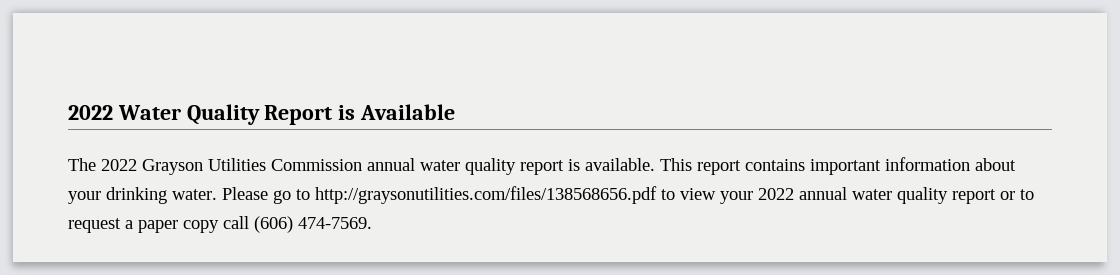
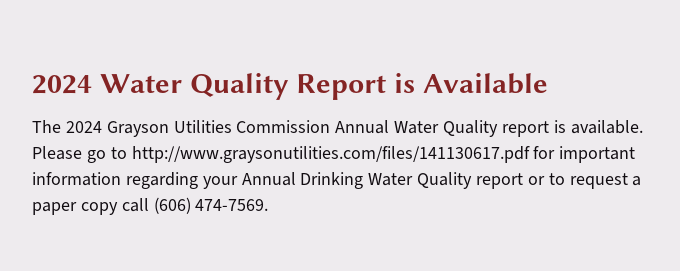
- 2022 Water Quality Report is Available
+ 2024 Water Quality Report is Available
- The 2022 Grayson Utilities Commission annual water quality report is available. This report contains important information about your drinking water. Please go to http://graysonutilities.com/files/138568656.pdf to view your 2022 annual water quality report or to request a paper copy call (606) 474-7569.
+ The 2024 Grayson Utilities Commission Annual Water Quality report is available. Please go to http://www.graysonutilities.com/files/141130617.pdf for important information regarding your Annual Drinking Water Quality report or to request a paper copy call (606) 474-7569.

